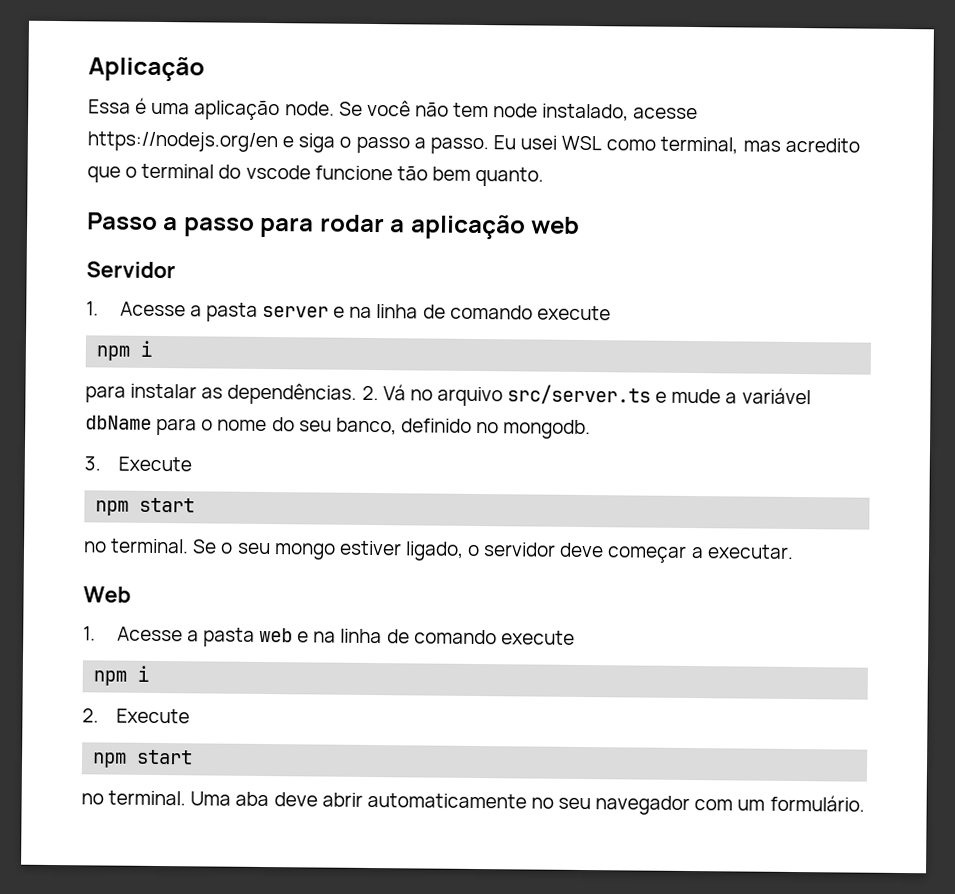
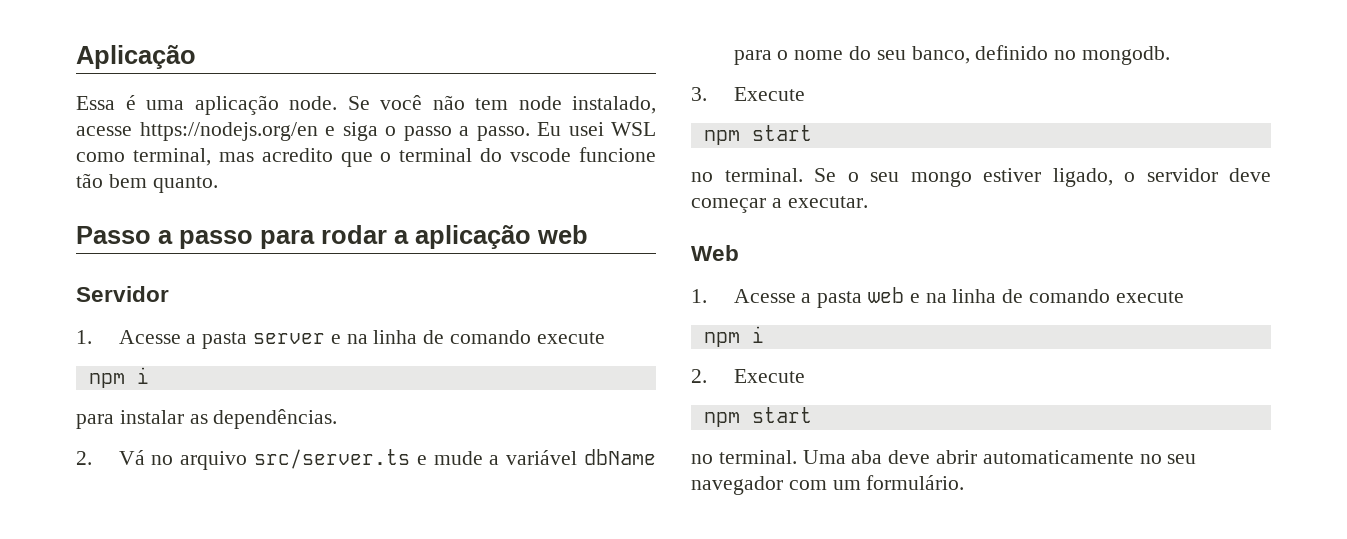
- para instalar as dependências. 2. Vá no arquivo src/server.ts e mude a variável dbName para o nome do seu banco, definido no mongodb.
+ para instalar as dependências.
+ 2. Vá no arquivo src/server.ts e mude a variável dbName para o nome do seu banco, definido no mongodb.

